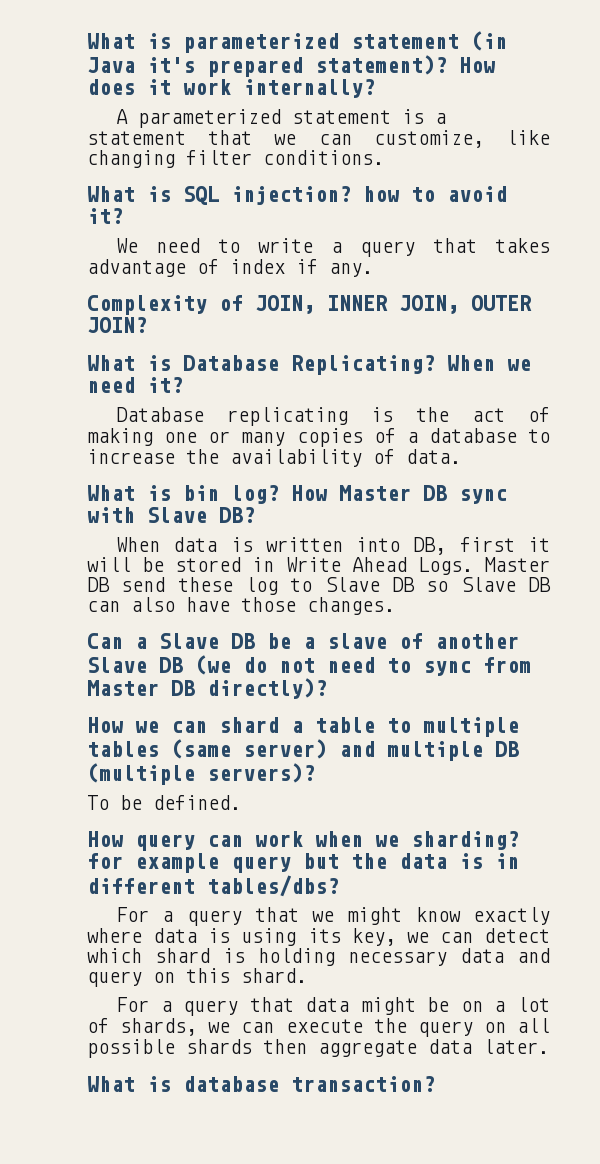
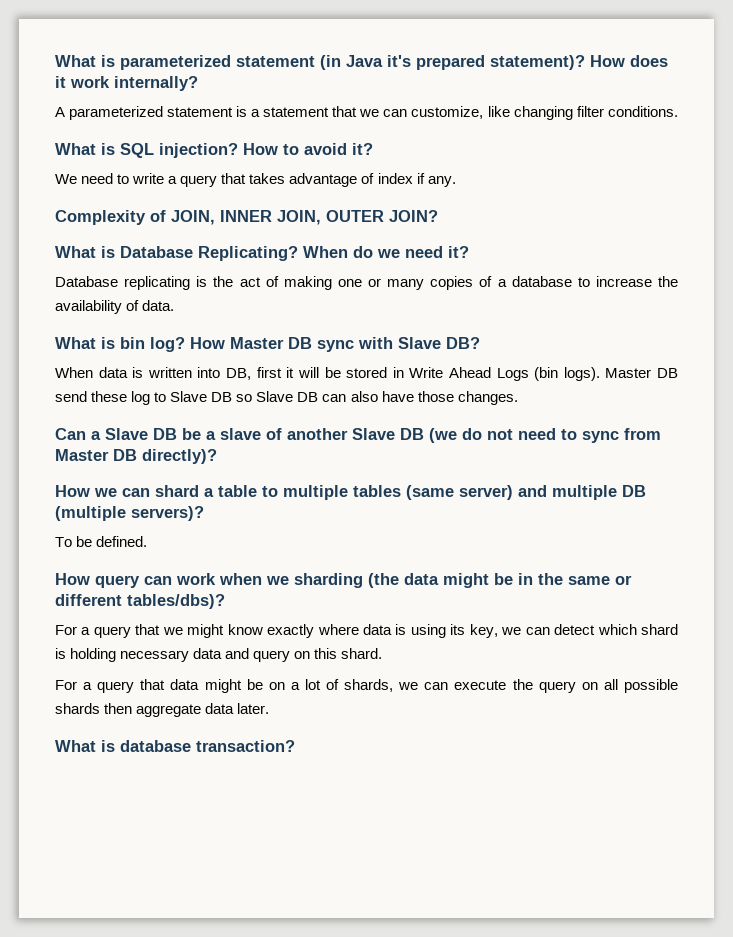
- What is SQL injection? how to avoid it?
+ What is SQL injection? How to avoid it?
- When we need it?
+ When do we need it?
- When data is written into DB, first it will be stored in Write Ahead Logs.
+ When data is written into DB, first it will be stored in Write Ahead Logs (bin logs).
- How query can work when we sharding? for example query but the data is in different tables/dbs?
+ How query can work when we sharding (the data might be in the same or different tables/dbs)?

